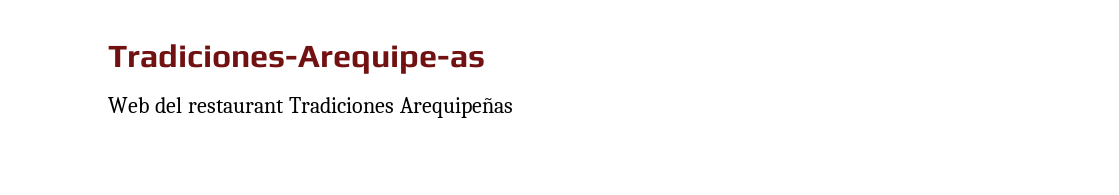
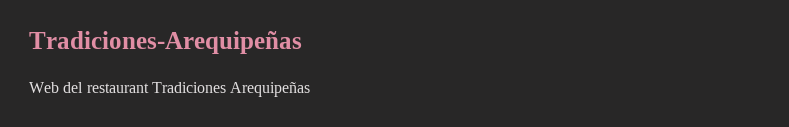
- Tradiciones-Arequipe-as
+ Tradiciones-Arequipeñas

